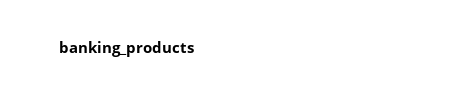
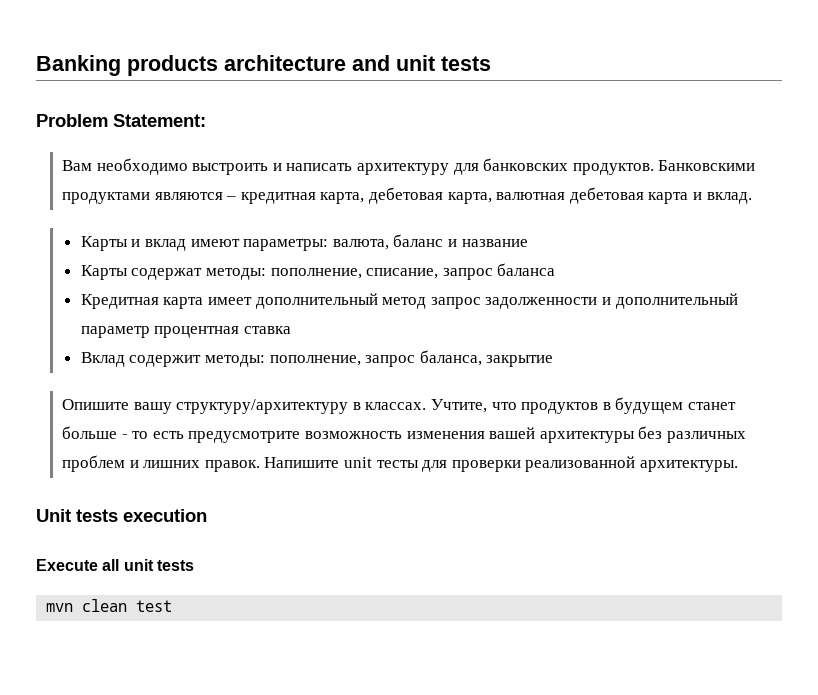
- banking_products
+ Banking products architecture and unit tests
+ Problem Statement:
+ Вам необходимо выстроить и написать архитектуру для банковских продуктов. Банковскими продуктами являются – кредитная карта, дебетовая карта, валютная дебетовая карта и вклад.
+ Карты и вклад имеют параметры: валюта, баланс и название
+ Карты содержат методы: пополнение, списание, запрос баланса
+ Кредитная карта имеет дополнительный метод запрос задолженности и дополнительный параметр процентная ставка
+ Вклад содержит методы: пополнение, запрос баланса, закрытие
+ Опишите вашу структуру/архитектуру в классах. Учтите, что продуктов в будущем станет больше - то есть предусмотрите возможность изменения вашей архитектуры без различных проблем и лишних правок. Напишите unit тесты для проверки реализованной архитектуры.
+ Unit tests execution
+ Execute all unit tests
+ mvn clean test

